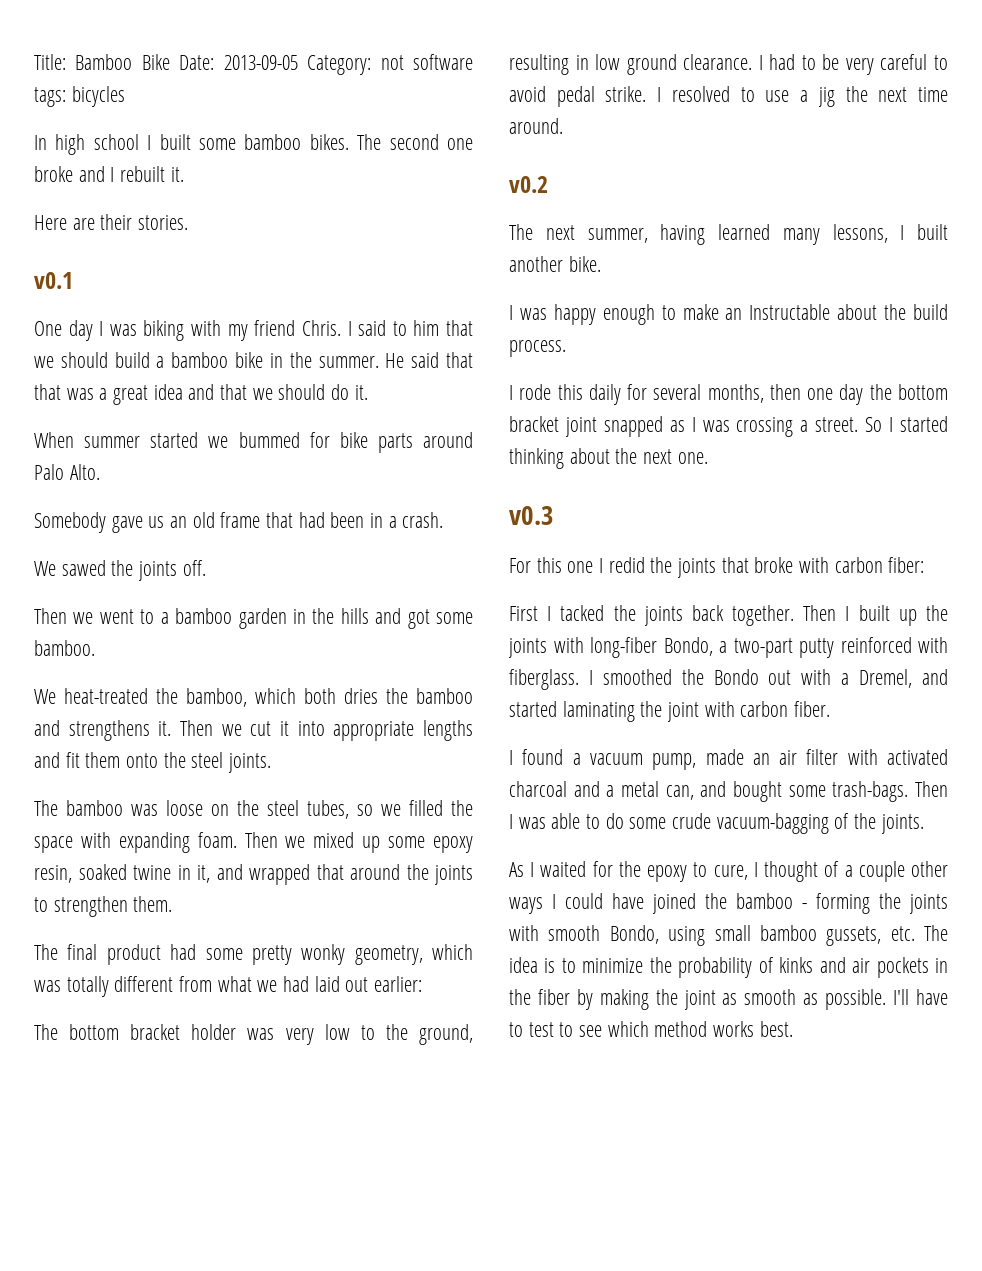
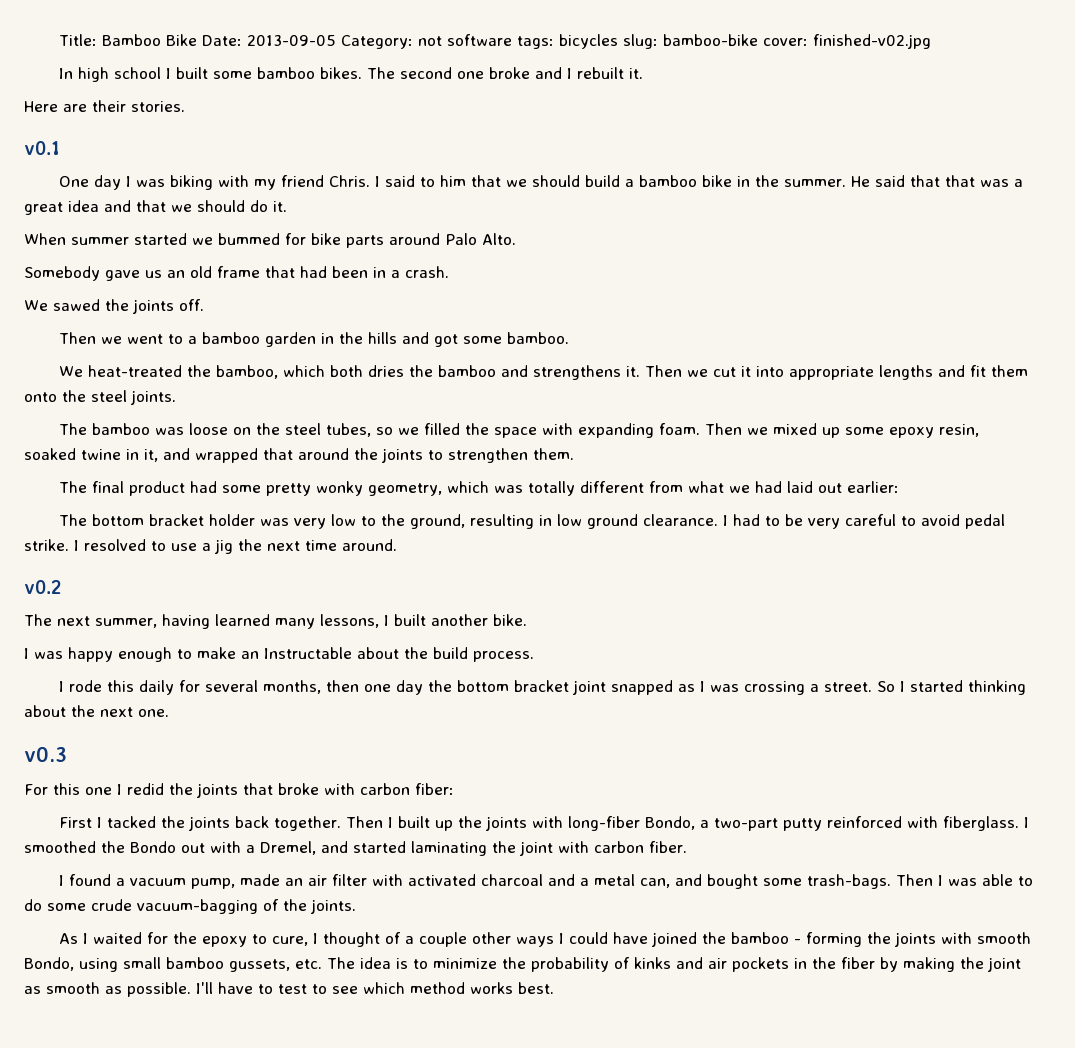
- Title: Bamboo Bike Date: 2013-09-05 Category: not software tags: bicycles
+ Title: Bamboo Bike Date: 2013-09-05 Category: not software tags: bicycles slug: bamboo-bike cover: finished-v02.jpg

